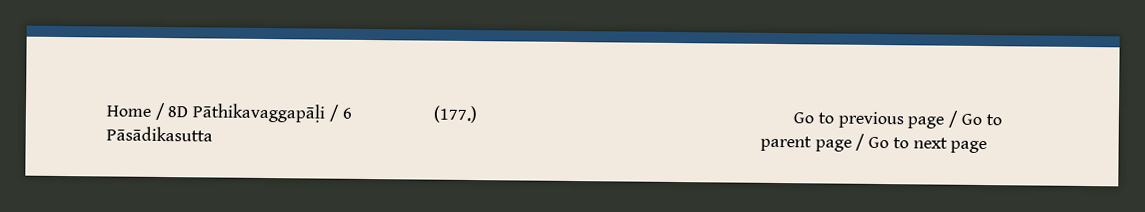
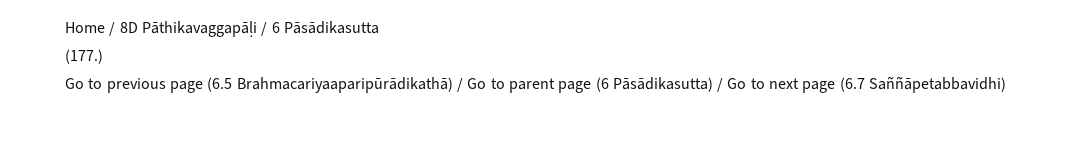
- Go to previous page / Go to parent page / Go to next page
+ Go to previous page (6.5 Brahmacariyaaparipūrādikathā) / Go to parent page (6 Pāsādikasutta) / Go to next page (6.7 Saññāpetabbavidhi)

